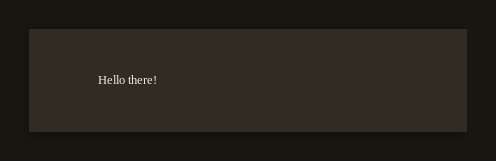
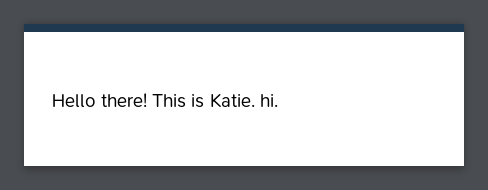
+ This is Katie. hi.

